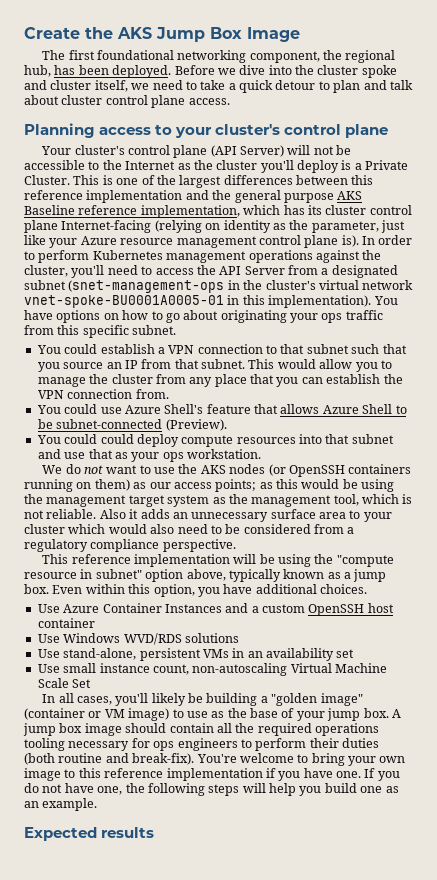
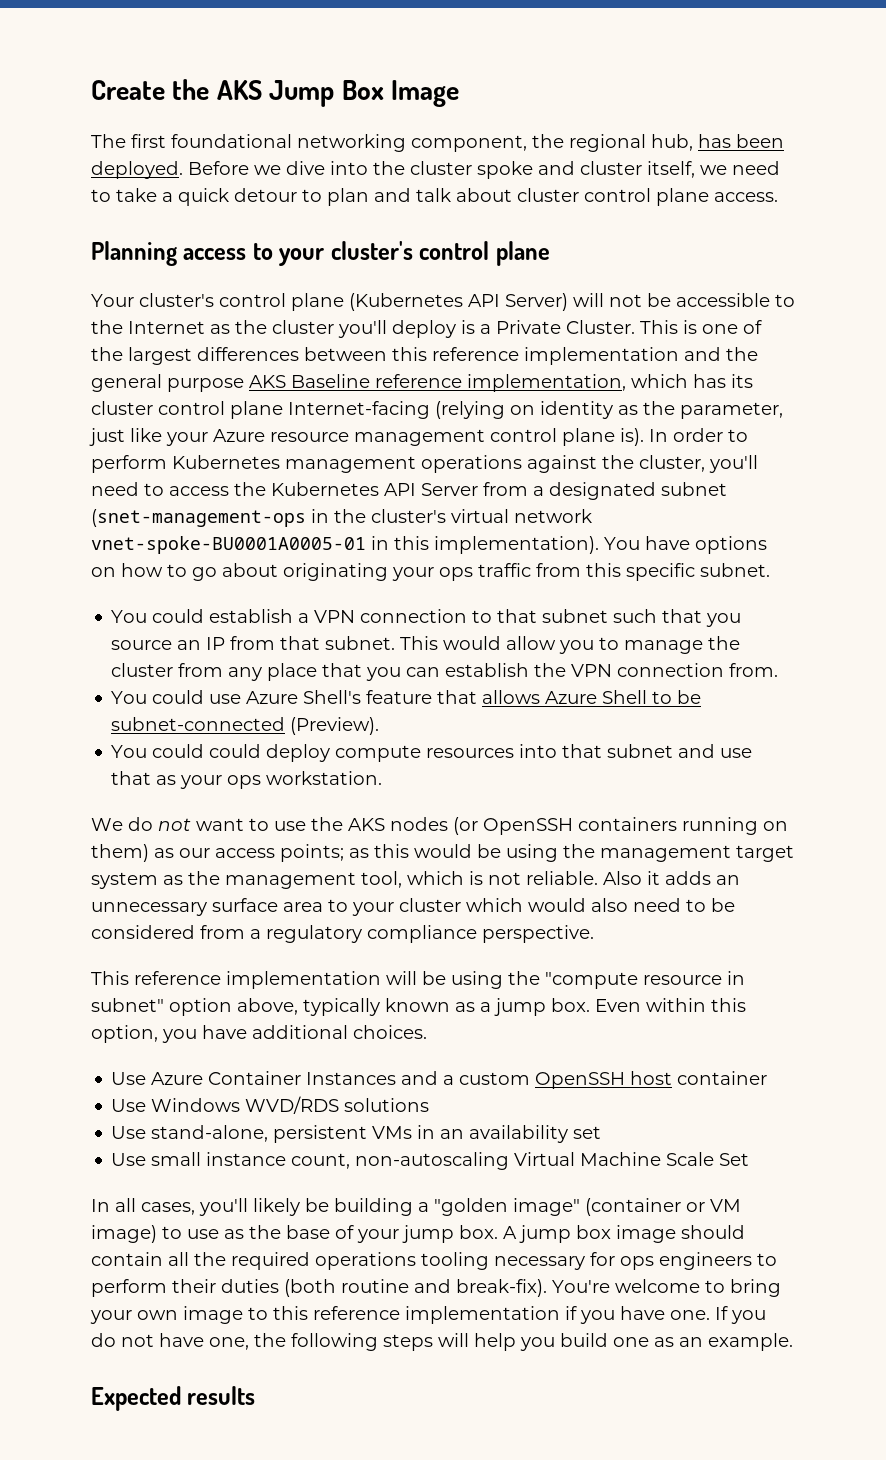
- Your cluster's control plane (API Server) will not be accessible to the Internet as the cluster you'll deploy is a Private Cluster.
+ Your cluster's control plane (Kubernetes API Server) will not be accessible to the Internet as the cluster you'll deploy is a Private Cluster.
- In order to perform Kubernetes management operations against the cluster, you'll need to access the API Server from a designated subnet (snet-management-ops in the cluster's virtual network vnet-spoke-BU0001A0005-01 in this implementation).
+ In order to perform Kubernetes management operations against the cluster, you'll need to access the Kubernetes API Server from a designated subnet (snet-management-ops in the cluster's virtual network vnet-spoke-BU0001A0005-01 in this implementation).

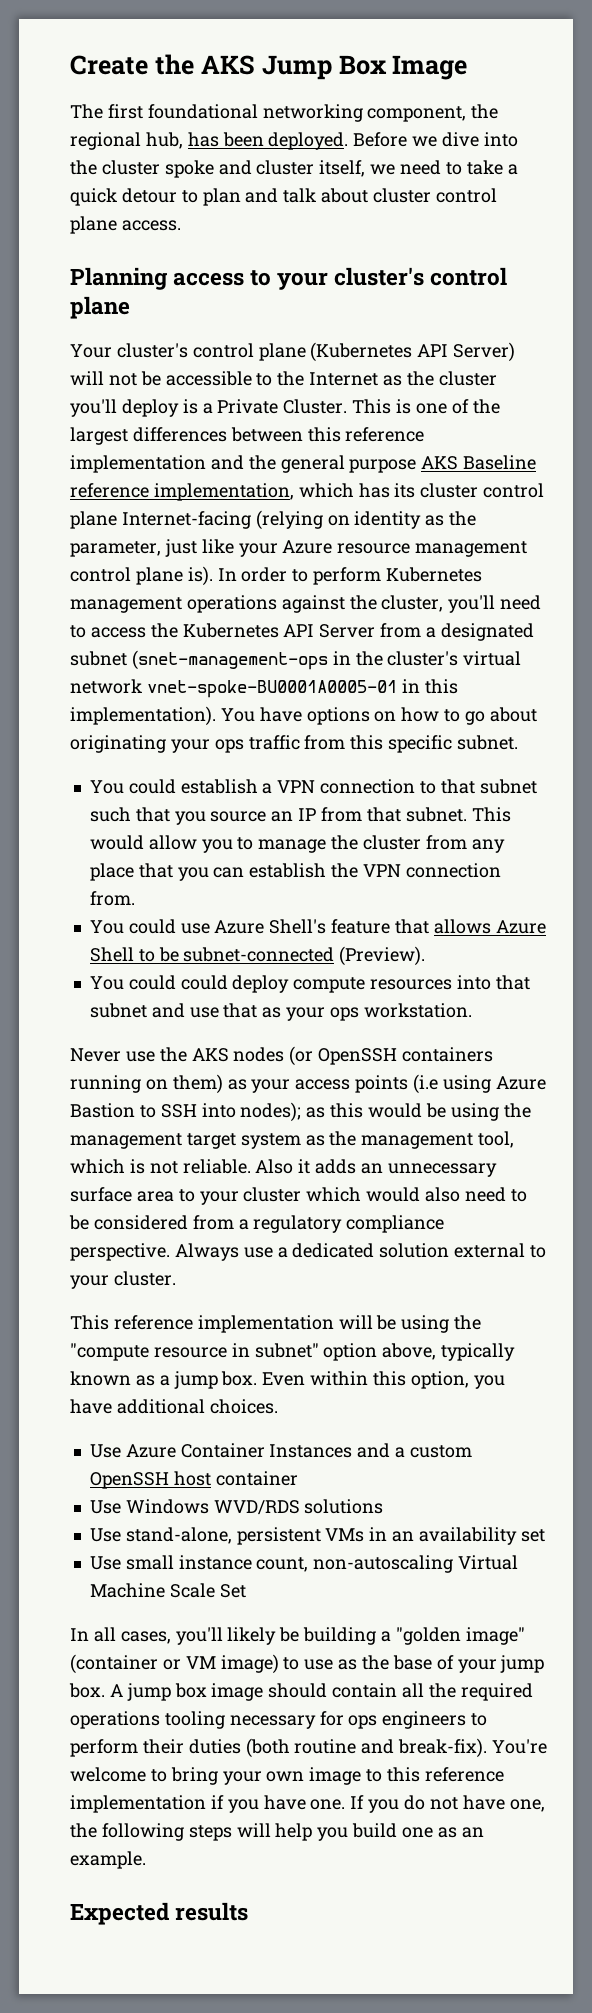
- We do not want to use the AKS nodes (or OpenSSH containers running on them) as our access points; as this would be using the management target system as the management tool, which is not reliable.
+ Never use the AKS nodes (or OpenSSH containers running on them) as your access points (i.e using Azure Bastion to SSH into nodes); as this would be using the management target system as the management tool, which is not reliable.
+ Always use a dedicated solution external to your cluster.

